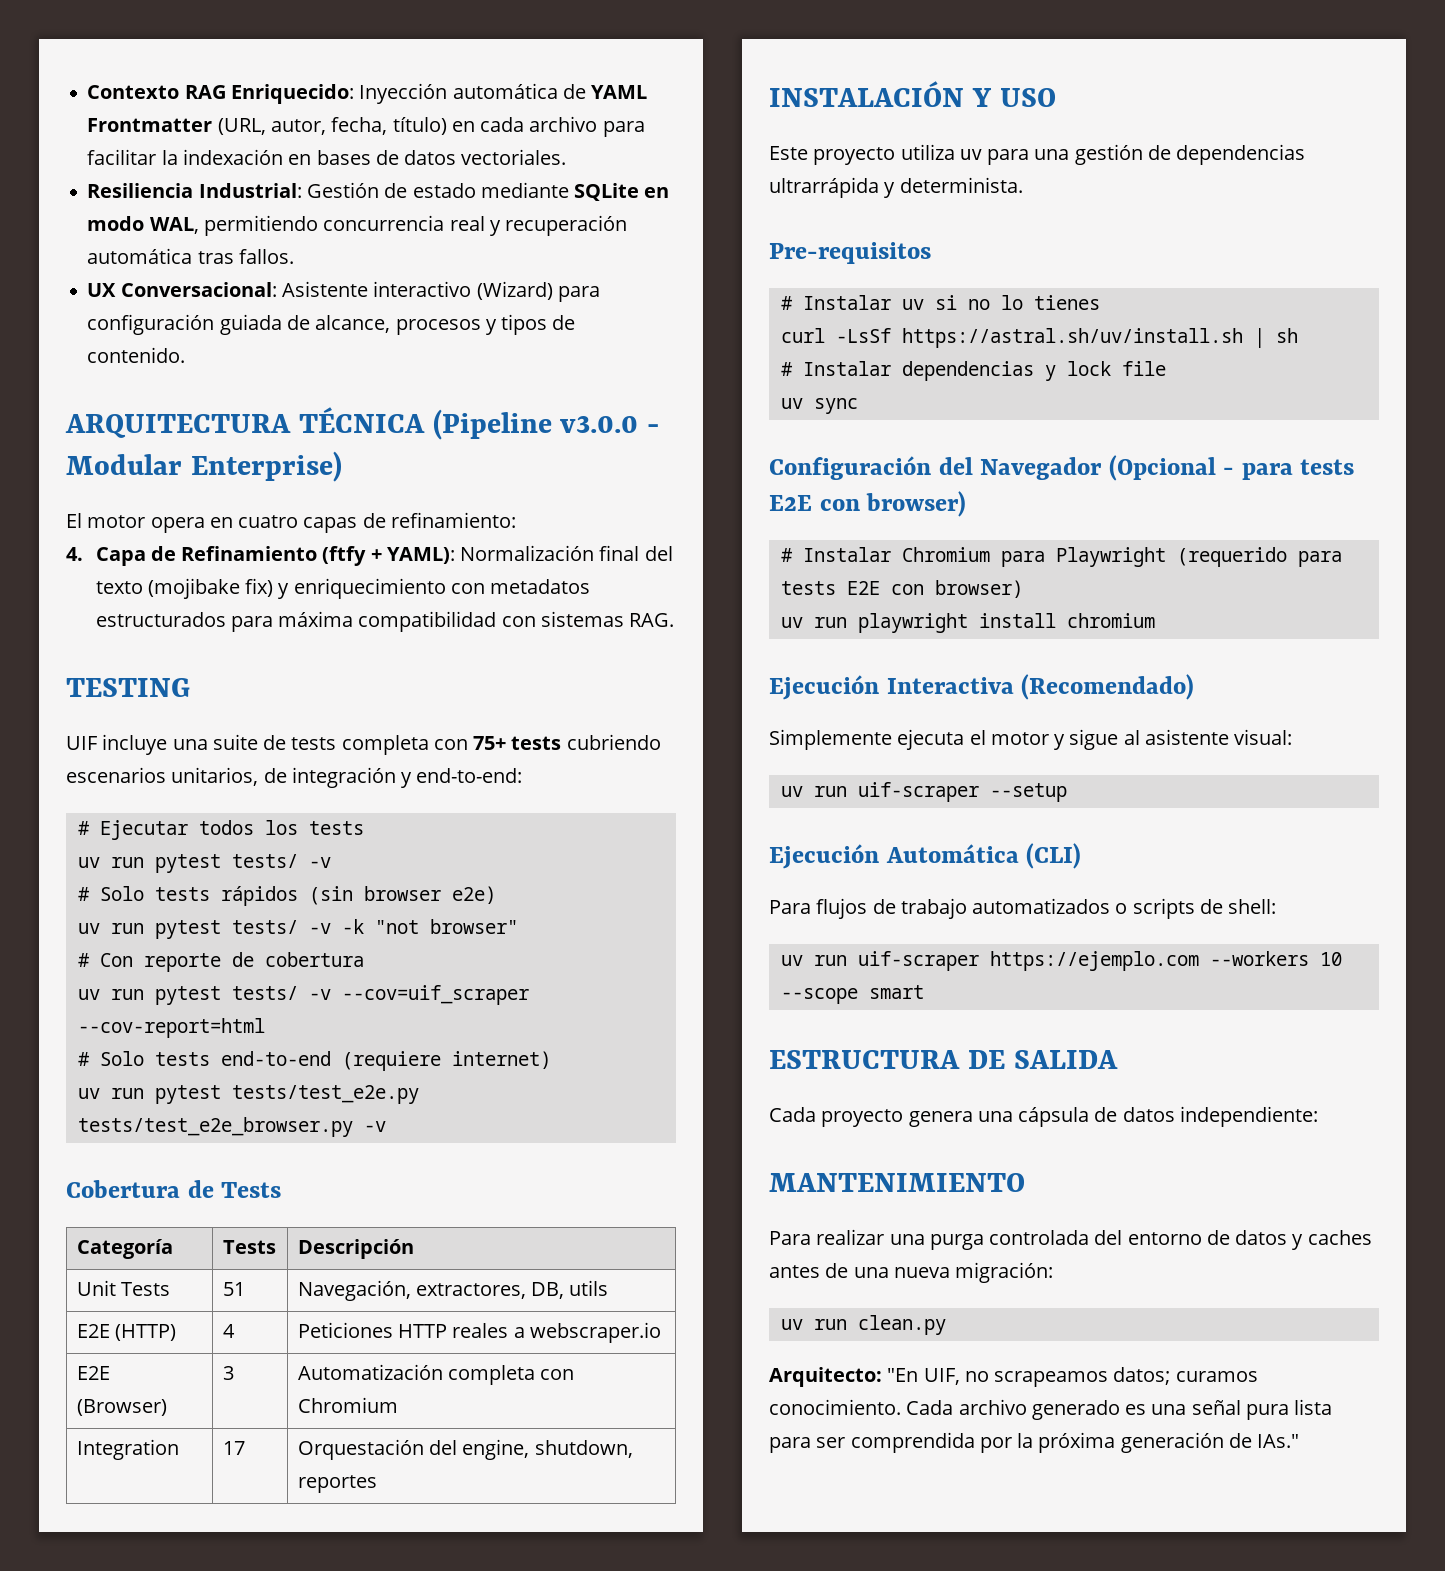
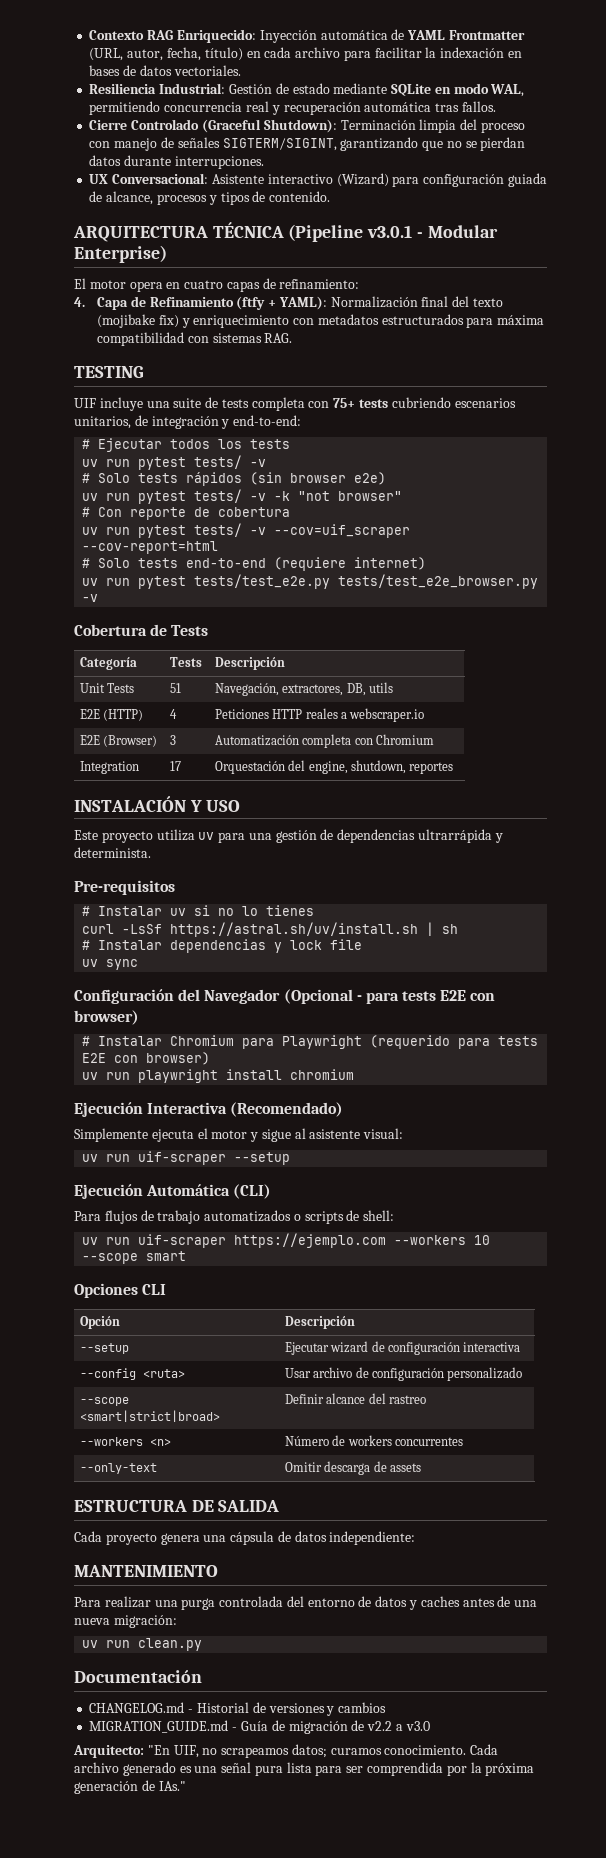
+ Cierre Controlado (Graceful Shutdown): Terminación limpia del proceso con manejo de señales SIGTERM/SIGINT, garantizando que no se pierdan datos durante interrupciones.
- ARQUITECTURA TÉCNICA (Pipeline v3.0.0 - Modular Enterprise)
+ ARQUITECTURA TÉCNICA (Pipeline v3.0.1 - Modular Enterprise)
+ Opciones CLI
+ Opción | Descripción
+ --setup | Ejecutar wizard de configuración interactiva
+ --config <ruta> | Usar archivo de configuración personalizado
+ --scope <smart|strict|broad> | Definir alcance del rastreo
+ --workers <n> | Número de workers concurrentes
+ --only-text | Omitir descarga de assets
+ Documentación
+ CHANGELOG.md - Historial de versiones y cambios
+ MIGRATION_GUIDE.md - Guía de migración de v2.2 a v3.0

